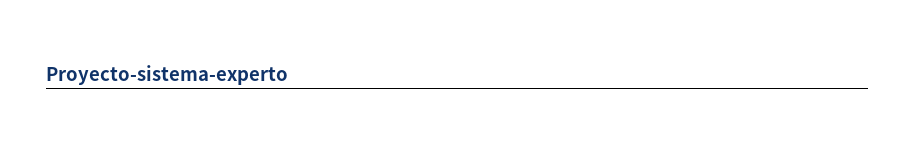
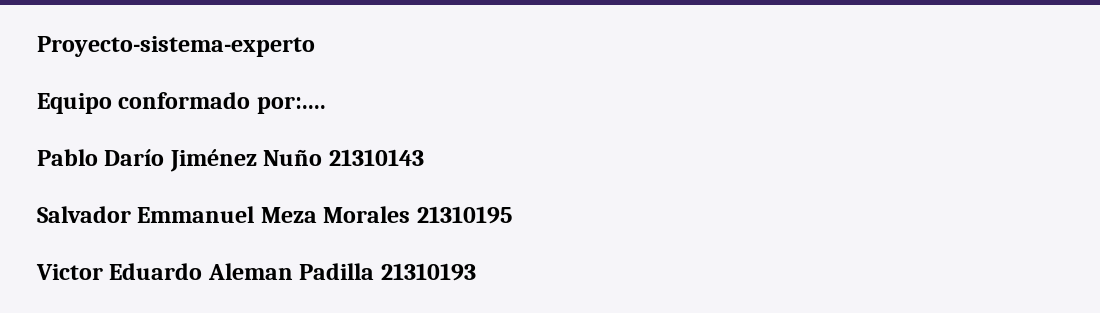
+ Equipo conformado por:....
+ Pablo Darío Jiménez Nuño 21310143
+ Salvador Emmanuel Meza Morales 21310195
+ Victor Eduardo Aleman Padilla 21310193

